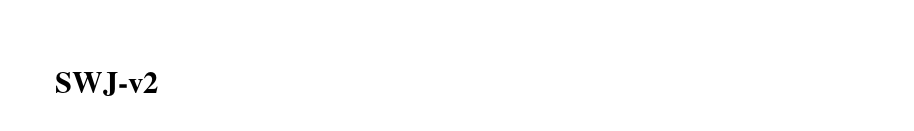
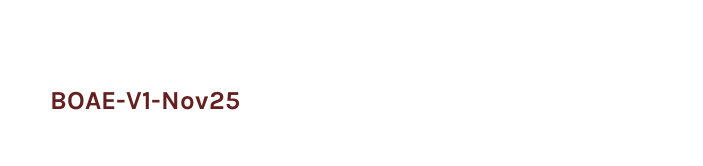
- SWJ-v2
+ BOAE-V1-Nov25

